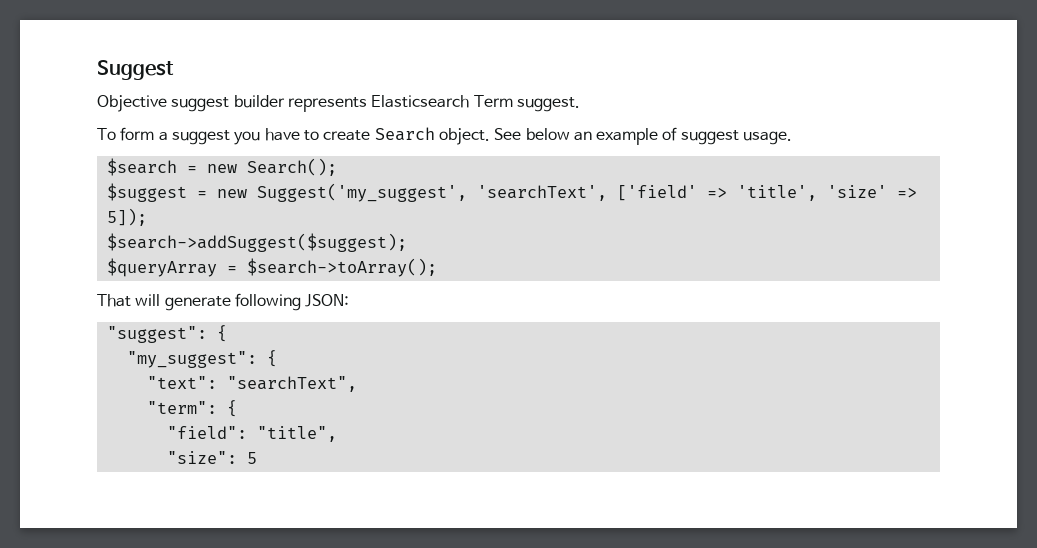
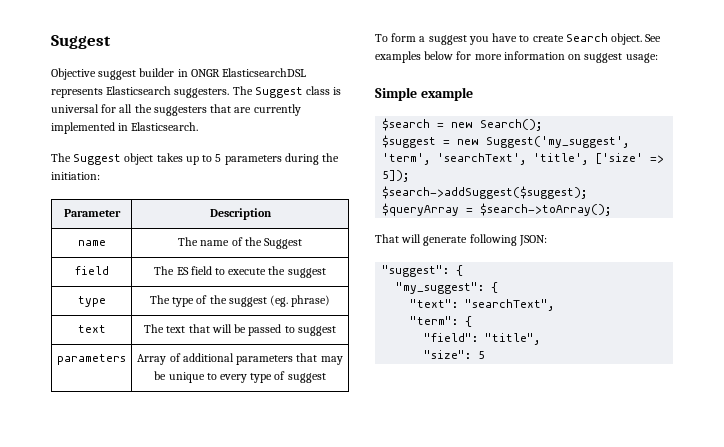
- Objective suggest builder represents Elasticsearch Term suggest.
+ Objective suggest builder in ONGR ElasticsearchDSL represents Elasticsearch suggesters. The Suggest class is universal for all the suggesters that are currently implemented in Elasticsearch.
+ The Suggest object takes up to 5 parameters during the initiation:
+ Parameter | Description
+ name | The name of the Suggest
+ field | The ES field to execute the suggest
+ type | The type of the suggest (eg. phrase)
+ text | The text that will be passed to suggest
+ parameters | Array of additional parameters that may be unique to every type of suggest
- See below an example of suggest usage.
+ See examples below for more information on suggest usage:
+ Simple example
- $suggest = new Suggest('my_suggest', 'searchText', ['field' => 'title', 'size' => 5]);
+ $suggest = new Suggest('my_suggest', 'term', 'searchText', 'title', ['size' => 5]);

